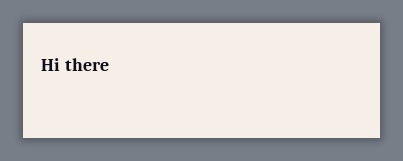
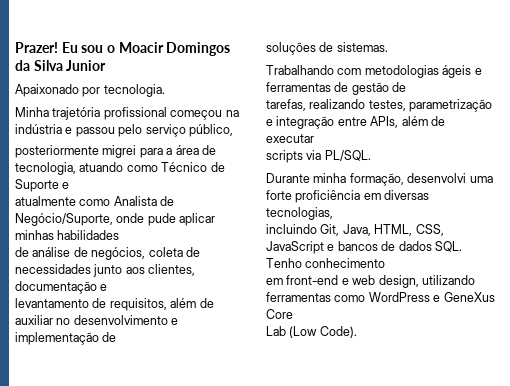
- Hi there
+ Prazer! Eu sou o Moacir Domingos da Silva Junior
+ Apaixonado por tecnologia.
+ Minha trajetória profissional começou na indústria e passou pelo serviço público,
+ posteriormente migrei para a área de tecnologia, atuando como Técnico de Suporte e
+ atualmente como Analista de Negócio/Suporte, onde pude aplicar minhas habilidades
+ de análise de negócios, coleta de necessidades junto aos clientes, documentação e
+ levantamento de requisitos, além de auxiliar no desenvolvimento e implementação de
+ soluções de sistemas.
+ Trabalhando com metodologias ágeis e ferramentas de gestão de
+ tarefas, realizando testes, parametrização e integração entre APIs, além de executar
+ scripts via PL/SQL.
+ Durante minha formação, desenvolvi uma forte proficiência em diversas tecnologias,
+ incluindo Git, Java, HTML, CSS, JavaScript e bancos de dados SQL. Tenho conhecimento
+ em front-end e web design, utilizando ferramentas como WordPress e GeneXus Core
+ Lab (Low Code).

